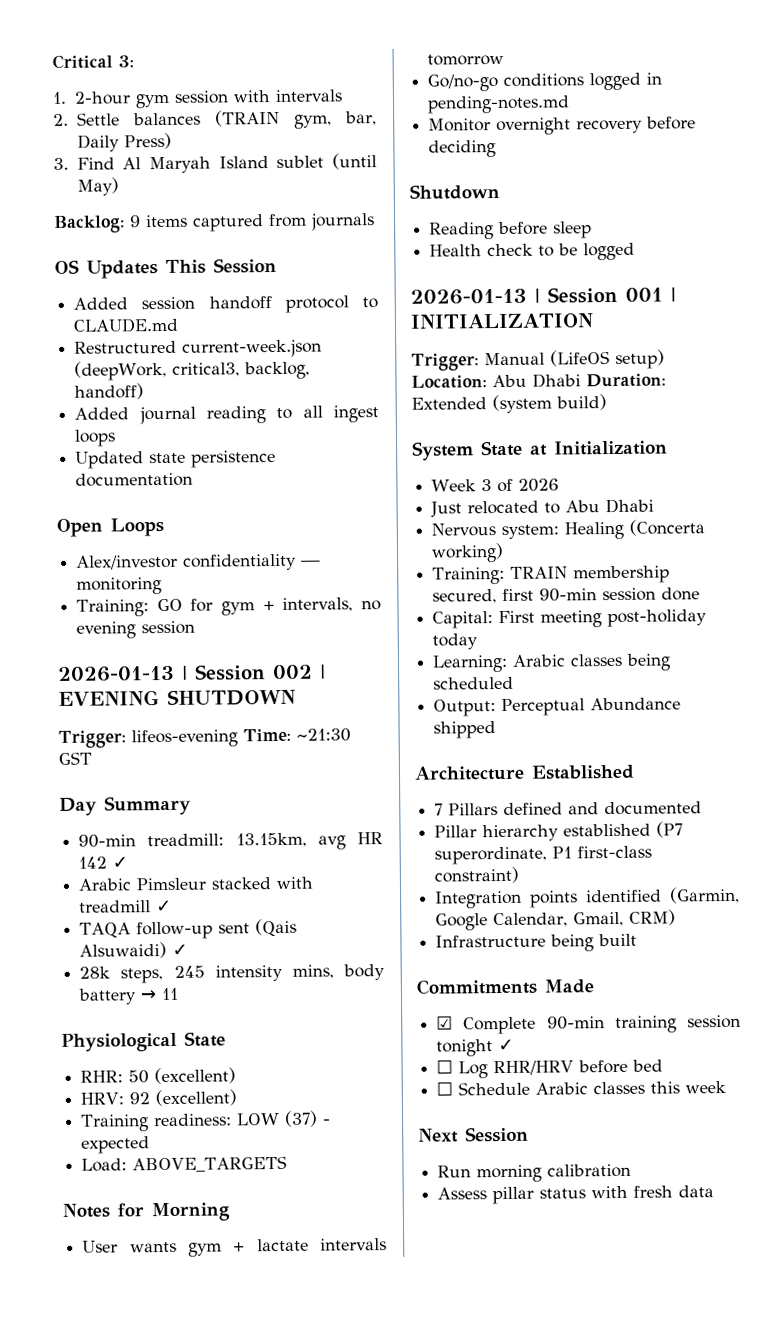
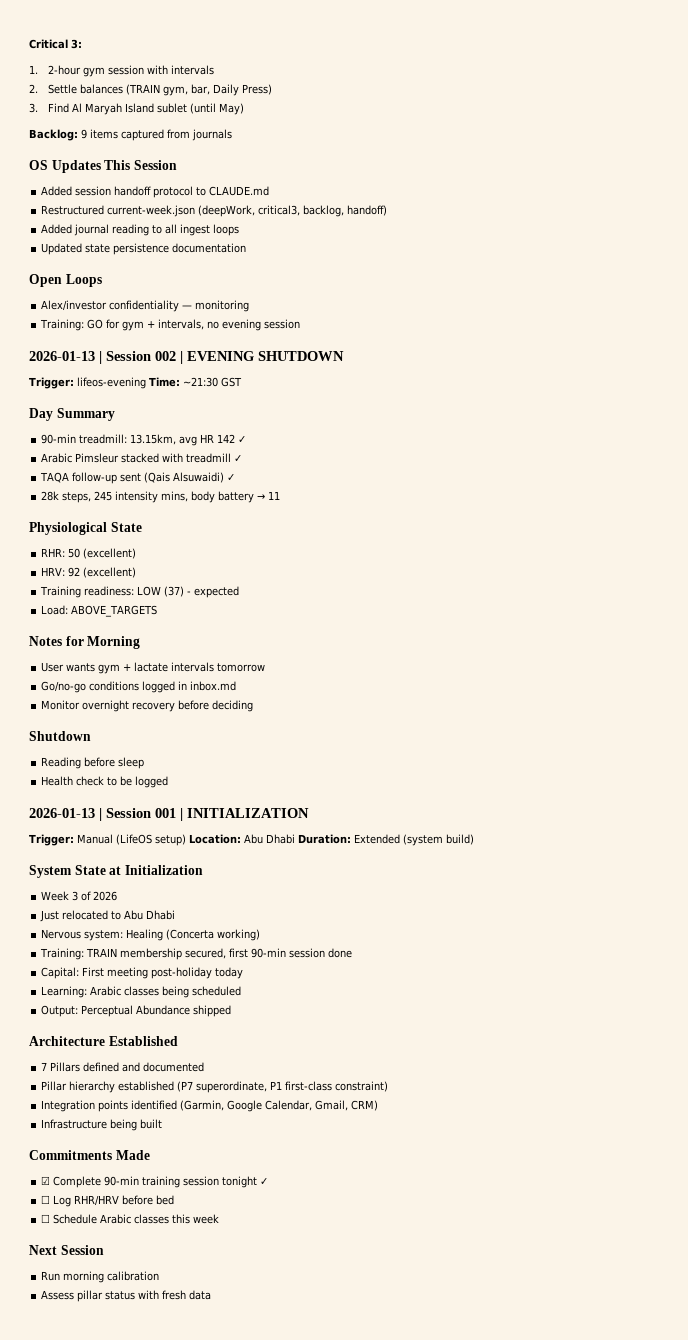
- Go/no-go conditions logged in pending-notes.md
+ Go/no-go conditions logged in inbox.md

